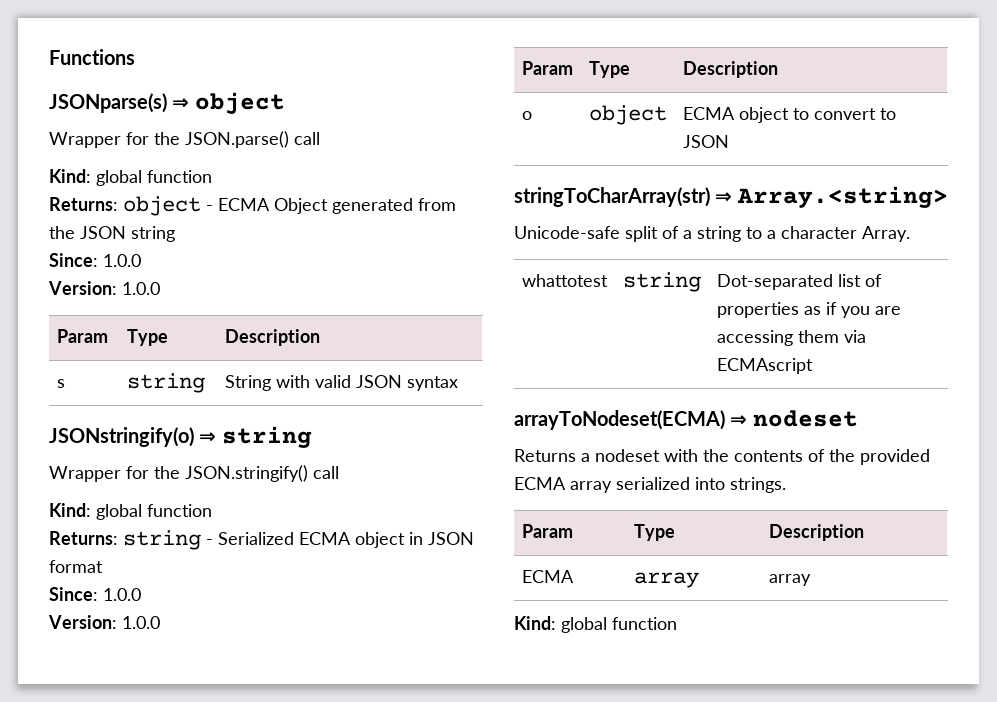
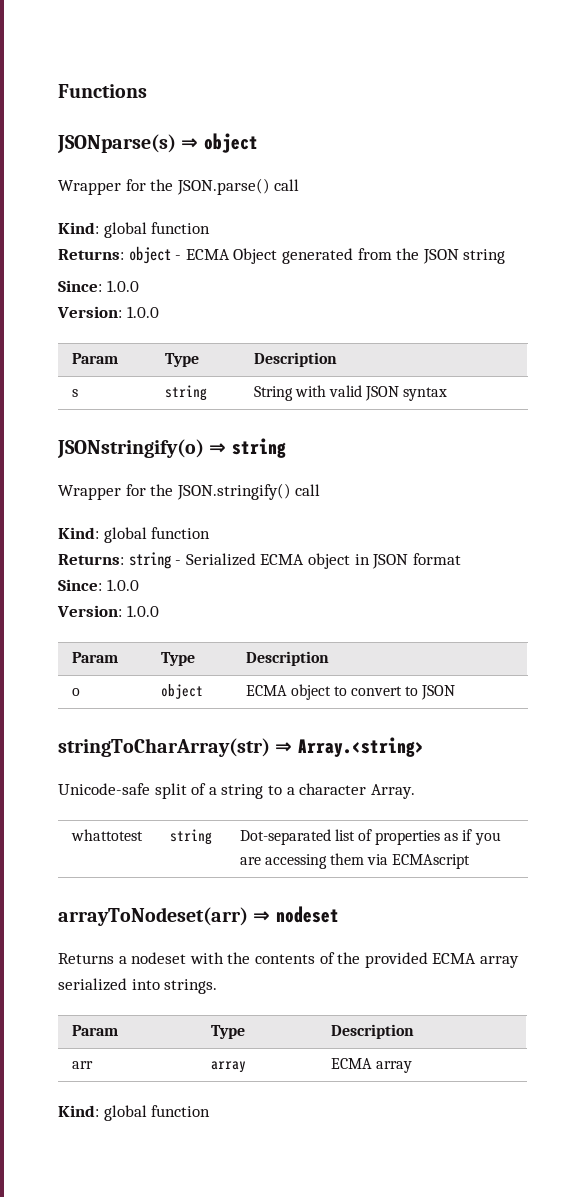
- arrayToNodeset(ECMA) ⇒ nodeset
+ arrayToNodeset(arr) ⇒ nodeset
- ECMA | array | array
+ arr | array | ECMA array

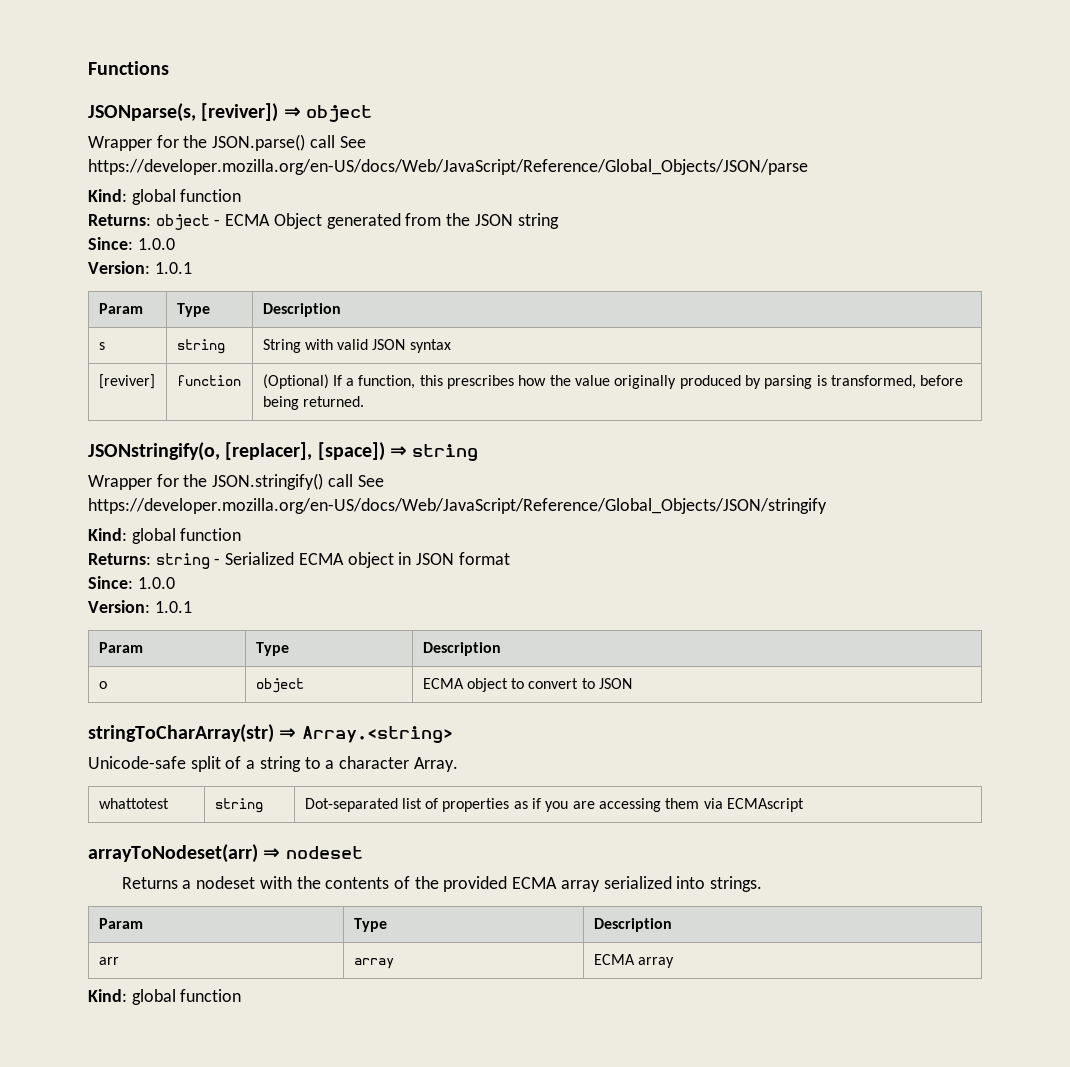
- JSONparse(s) ⇒ object
+ JSONparse(s, [reviver]) ⇒ object
- Wrapper for the JSON.parse() call
+ Wrapper for the JSON.parse() call See https://developer.mozilla.org/en-US/docs/Web/JavaScript/Reference/Global_Objects/JSON/parse
  Returns: object - ECMA Object generated from the JSON string
  Since: 1.0.0
- Version: 1.0.0
+ Version: 1.0.1
- JSONstringify(o) ⇒ string
+ [reviver] | function | (Optional) If a function, this prescribes how the value originally produced by parsing is transformed, before being returned.
+ JSONstringify(o, [replacer], [space]) ⇒ string
- Wrapper for the JSON.stringify() call
+ Wrapper for the JSON.stringify() call See https://developer.mozilla.org/en-US/docs/Web/JavaScript/Reference/Global_Objects/JSON/stringify
  Returns: string - Serialized ECMA object in JSON format
  Since: 1.0.0
- Version: 1.0.0
+ Version: 1.0.1

